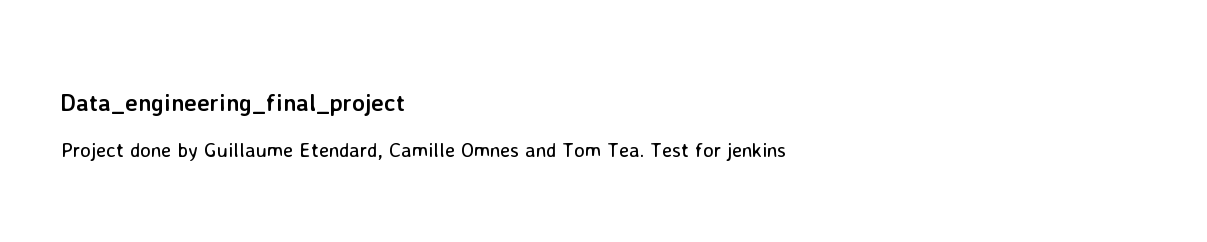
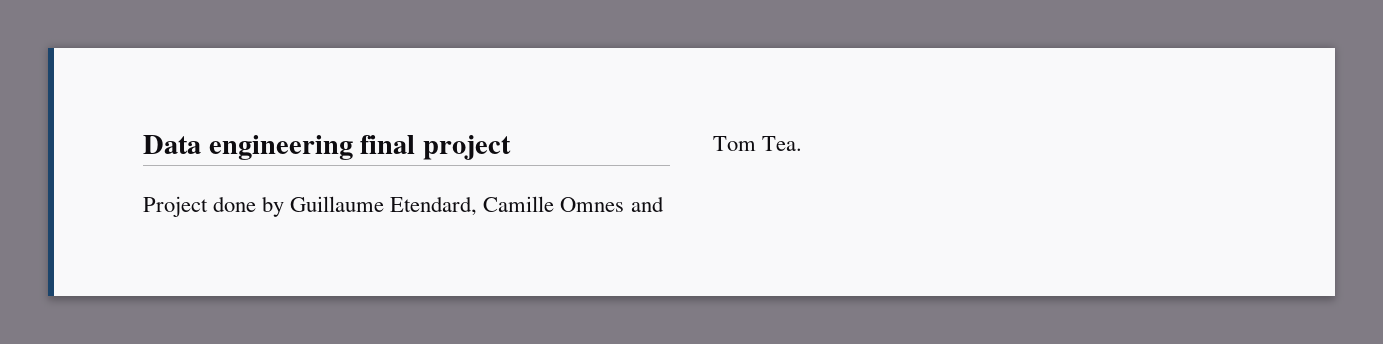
- Data_engineering_final_project
+ Data engineering final project
- Project done by Guillaume Etendard, Camille Omnes and Tom Tea. Test for jenkins
+ Project done by Guillaume Etendard, Camille Omnes and Tom Tea.

